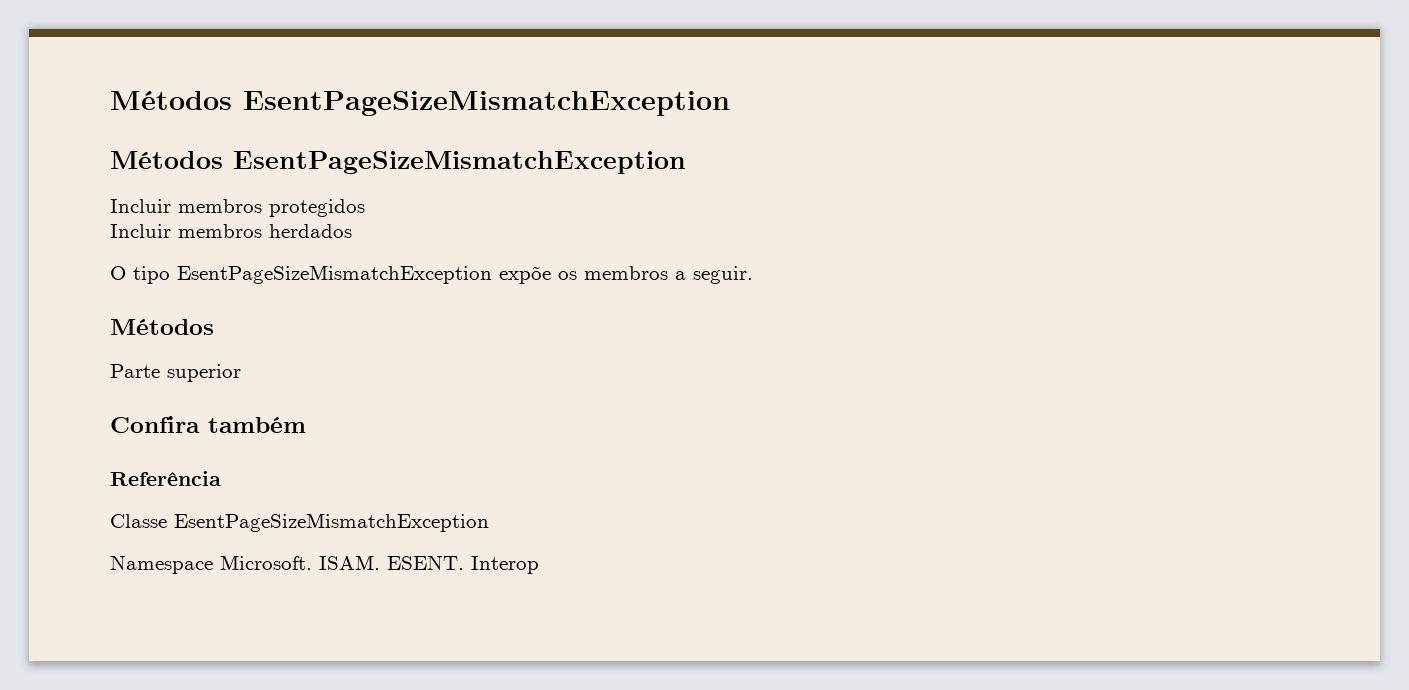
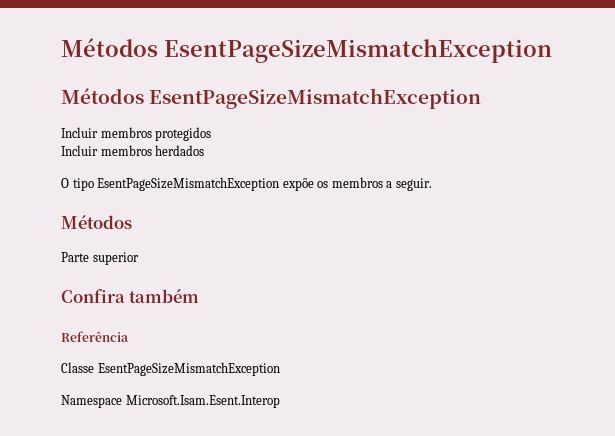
- Namespace Microsoft. ISAM. ESENT. Interop
+ Namespace Microsoft.Isam.Esent.Interop

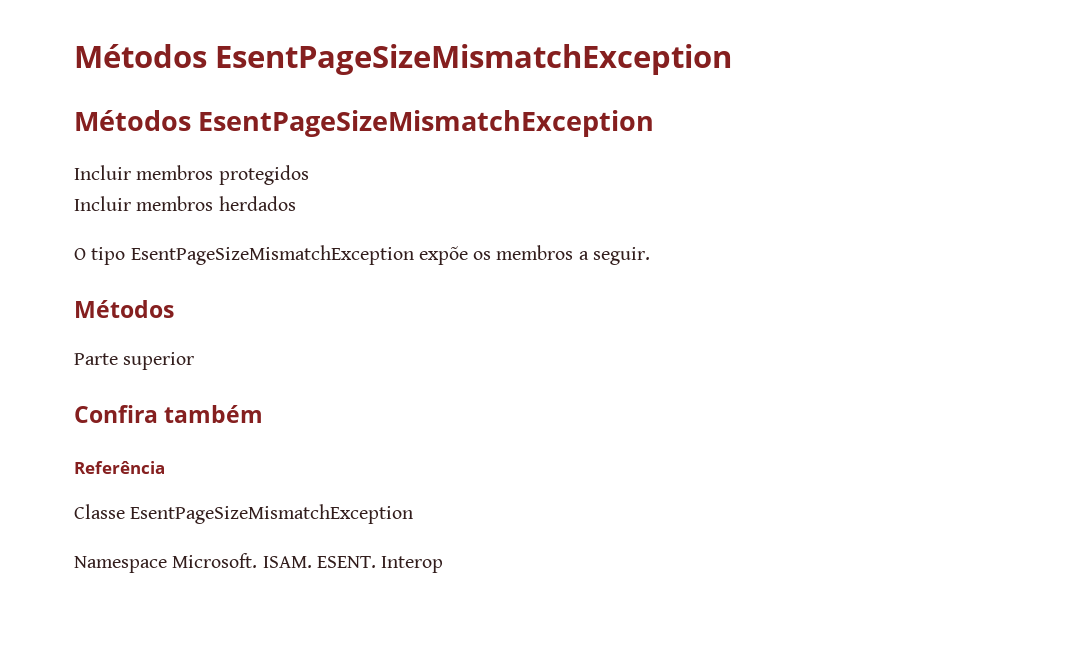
- Namespace Microsoft.Isam.Esent.Interop
+ Namespace Microsoft. ISAM. ESENT. Interop

